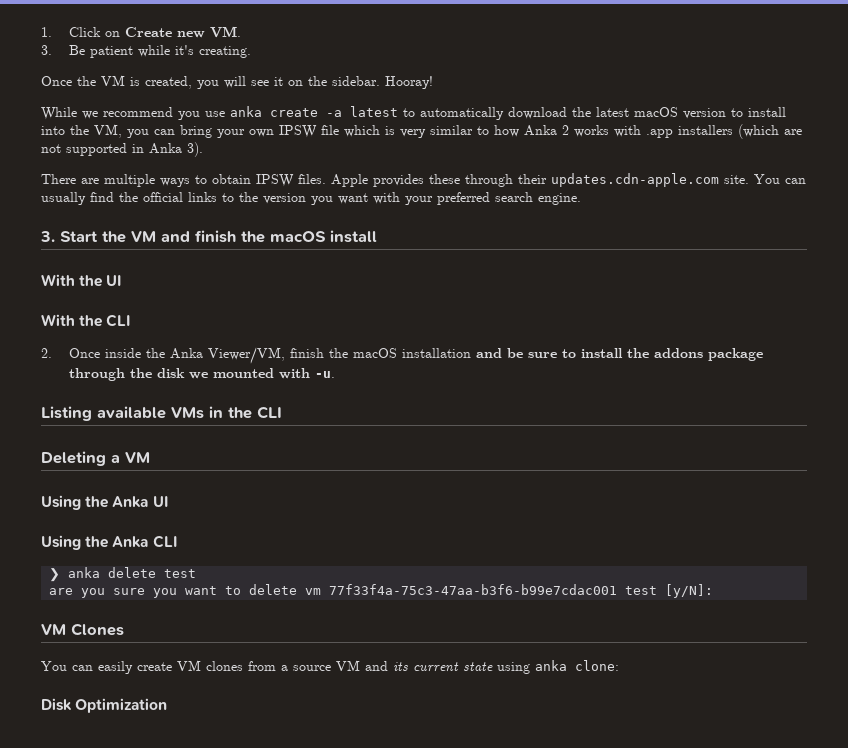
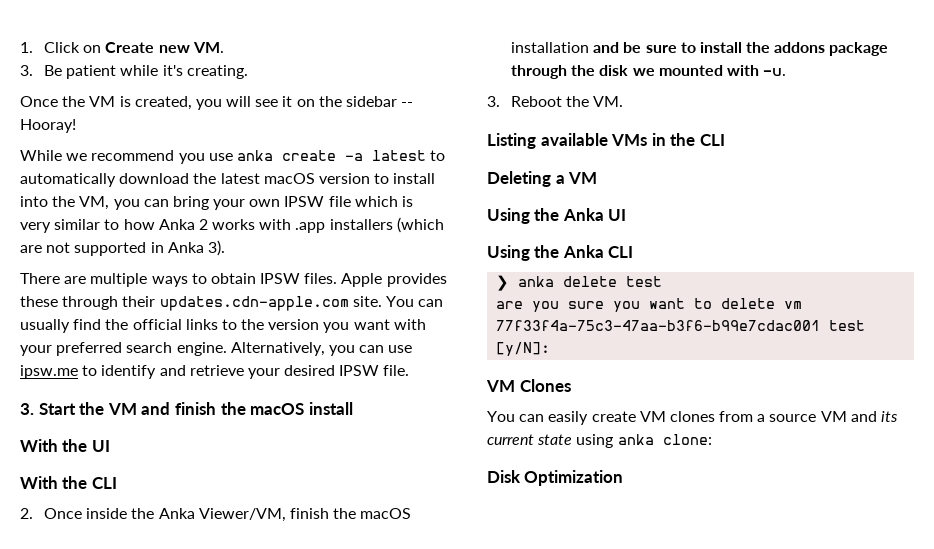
- Once the VM is created, you will see it on the sidebar. Hooray!
+ Once the VM is created, you will see it on the sidebar -- Hooray!
+ Alternatively, you can use ipsw.me to identify and retrieve your desired IPSW file.
+ 3. Reboot the VM.

